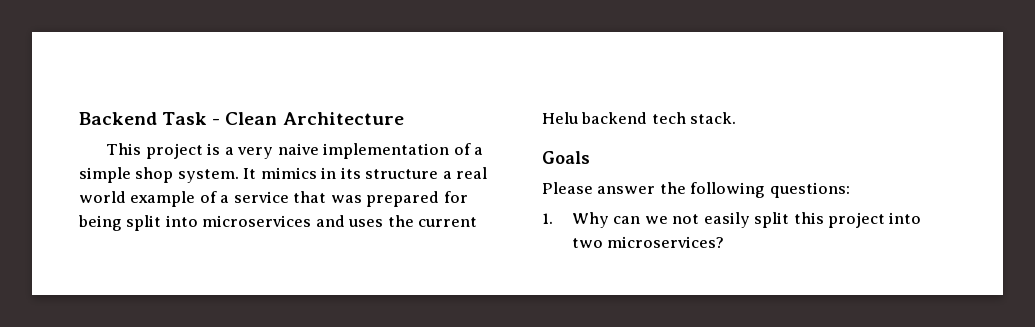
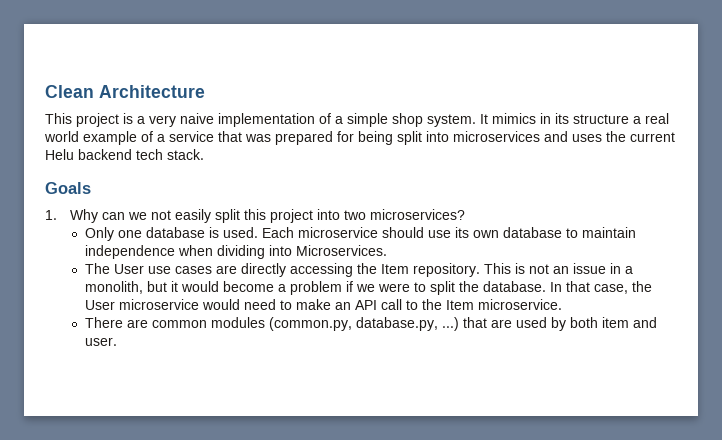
- Backend Task - Clean Architecture
+ Clean Architecture
- Please answer the following questions:
+ Only one database is used. Each microservice should use its own database to maintain independence when dividing into Microservices.
+ The User use cases are directly accessing the Item repository. This is not an issue in a monolith, but it would become a problem if we were to split the database. In that case, the User microservice would need to make an API call to the Item microservice.
+ There are common modules (common.py, database.py, ...) that are used by both item and user.

